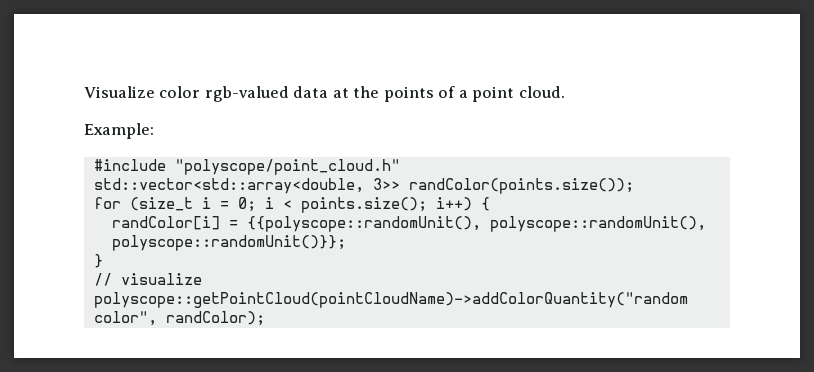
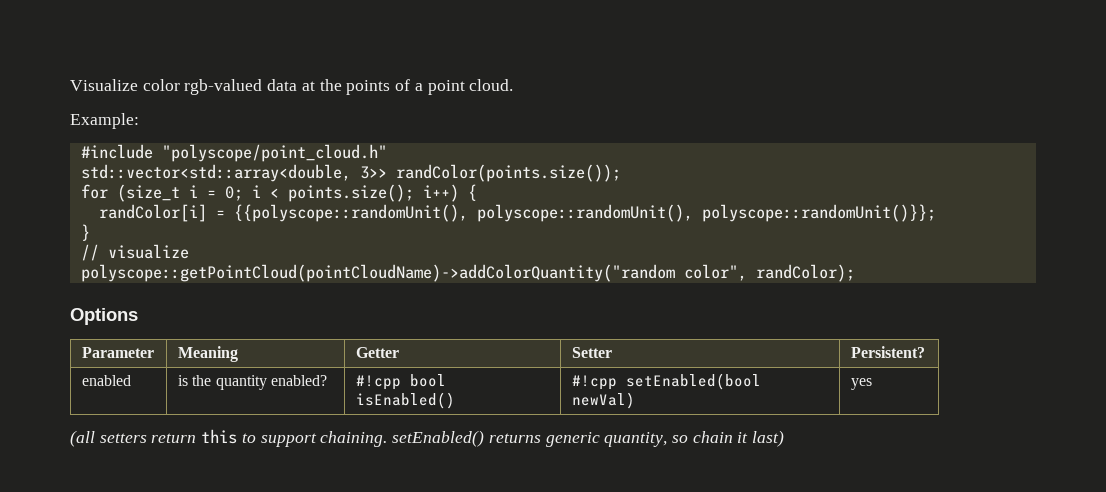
+ Options
+ Parameter | Meaning | Getter | Setter | Persistent?
+ enabled | is the quantity enabled? | #!cpp bool isEnabled() | #!cpp setEnabled(bool newVal) | yes
+ (all setters return this to support chaining. setEnabled() returns generic quantity, so chain it last)

